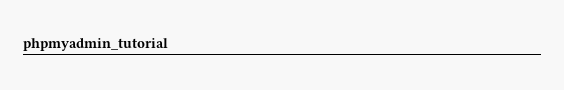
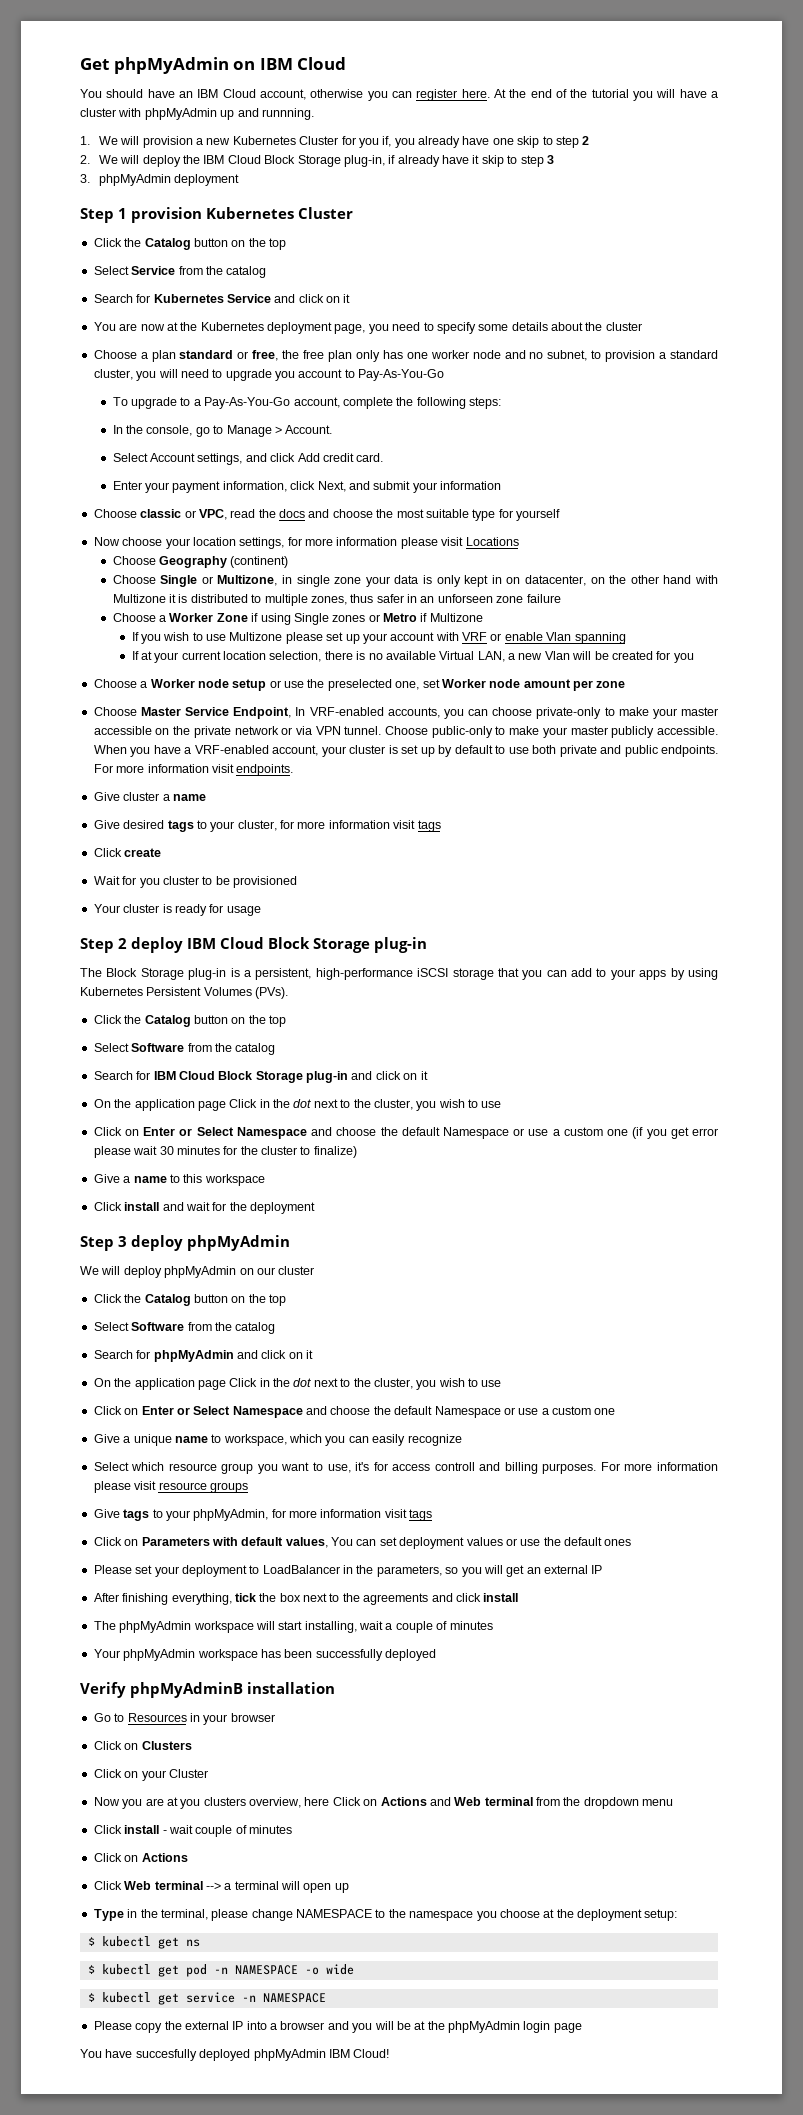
- phpmyadmin_tutorial
+ Get phpMyAdmin on IBM Cloud
+ You should have an IBM Cloud account, otherwise you can register here. At the end of the tutorial you will have a cluster with phpMyAdmin up and runnning.
+ 1. We will provision a new Kubernetes Cluster for you if, you already have one skip to step 2
+ 2. We will deploy the IBM Cloud Block Storage plug-in, if already have it skip to step 3
+ 3. phpMyAdmin deployment
+ Step 1 provision Kubernetes Cluster
+ Click the Catalog button on the top
+ Select Service from the catalog
+ Search for Kubernetes Service and click on it
+ You are now at the Kubernetes deployment page, you need to specify some details about the cluster
+ Choose a plan standard or free, the free plan only has one worker node and no subnet, to provision a standard cluster, you will need to upgrade you account to Pay-As-You-Go
+ To upgrade to a Pay-As-You-Go account, complete the following steps:
+ In the console, go to Manage > Account.
+ Select Account settings, and click Add credit card.
+ Enter your payment information, click Next, and submit your information
+ Choose classic or VPC, read the docs and choose the most suitable type for yourself
+ Now choose your location settings, for more information please visit Locations
+ Choose Geography (continent)
+ Choose Single or Multizone, in single zone your data is only kept in on datacenter, on the other hand with Multizone it is distributed to multiple zones, thus safer in an unforseen zone failure
+ Choose a Worker Zone if using Single zones or Metro if Multizone
+ If you wish to use Multizone please set up your account with VRF or enable Vlan spanning
+ If at your current location selection, there is no available Virtual LAN, a new Vlan will be created for you
+ Choose a Worker node setup or use the preselected one, set Worker node amount per zone
+ Choose Master Service Endpoint, In VRF-enabled accounts, you can choose private-only to make your master accessible on the private network or via VPN tunnel. Choose public-only to make your master publicly accessible. When you have a VRF-enabled account, your cluster is set up by default to use both private and public endpoints. For more information visit endpoints.
+ Give cluster a name
+ Give desired tags to your cluster, for more information visit tags
+ Click create
+ Wait for you cluster to be provisioned
+ Your cluster is ready for usage
+ Step 2 deploy IBM Cloud Block Storage plug-in
+ The Block Storage plug-in is a persistent, high-performance iSCSI storage that you can add to your apps by using Kubernetes Persistent Volumes (PVs).
+ Click the Catalog button on the top
+ Select Software from the catalog
+ Search for IBM Cloud Block Storage plug-in and click on it
+ On the application page Click in the dot next to the cluster, you wish to use
+ Click on Enter or Select Namespace and choose the default Namespace or use a custom one (if you get error please wait 30 minutes for the cluster to finalize)
+ Give a name to this workspace
+ Click install and wait for the deployment
+ Step 3 deploy phpMyAdmin
+ We will deploy phpMyAdmin on our cluster
+ Click the Catalog button on the top
+ Select Software from the catalog
+ Search for phpMyAdmin and click on it
+ On the application page Click in the dot next to the cluster, you wish to use
+ Click on Enter or Select Namespace and choose the default Namespace or use a custom one
+ Give a unique name to workspace, which you can easily recognize
+ Select which resource group you want to use, it's for access controll and billing purposes. For more information please visit resource groups
+ Give tags to your phpMyAdmin, for more information visit tags
+ Click on Parameters with default values, You can set deployment values or use the default ones
+ Please set your deployment to LoadBalancer in the parameters, so you will get an external IP
+ After finishing everything, tick the box next to the agreements and click install
+ The phpMyAdmin workspace will start installing, wait a couple of minutes
+ Your phpMyAdmin workspace has been successfully deployed
+ Verify phpMyAdminB installation
+ Go to Resources in your browser
+ Click on Clusters
+ Click on your Cluster
+ Now you are at you clusters overview, here Click on Actions and Web terminal from the dropdown menu
+ Click install - wait couple of minutes
+ Click on Actions
+ Click Web terminal --> a terminal will open up
+ Type in the terminal, please change NAMESPACE to the namespace you choose at the deployment setup:
+ $ kubectl get ns
+ $ kubectl get pod -n NAMESPACE -o wide
+ $ kubectl get service -n NAMESPACE
+ Please copy the external IP into a browser and you will be at the phpMyAdmin login page
+ You have succesfully deployed phpMyAdmin IBM Cloud!

